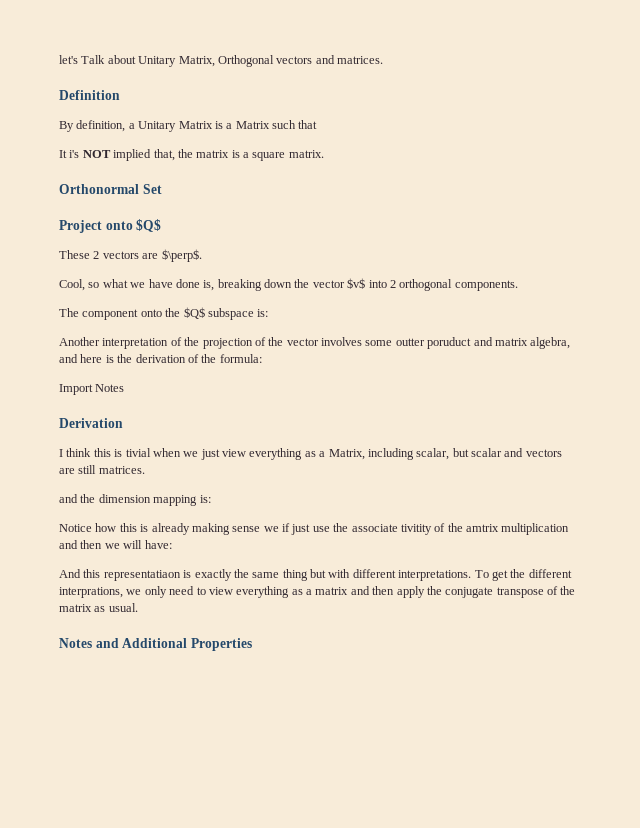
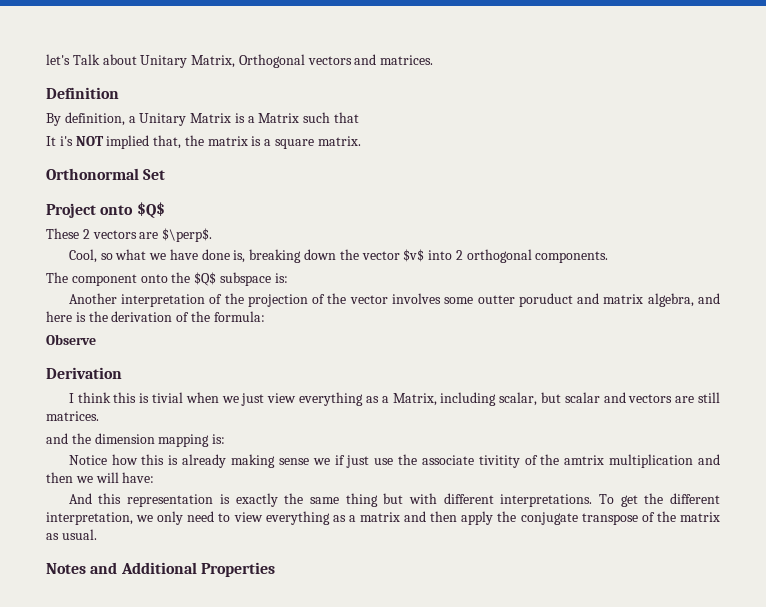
- Import Notes
+ Observe
- And this representatiaon is exactly the same thing but with different interpretations.
+ And this representation is exactly the same thing but with different interpretations.
- To get the different interprations, we only need to view everything as a matrix and then apply the conjugate transpose of the matrix as usual.
+ To get the different interpretation, we only need to view everything as a matrix and then apply the conjugate transpose of the matrix as usual.

